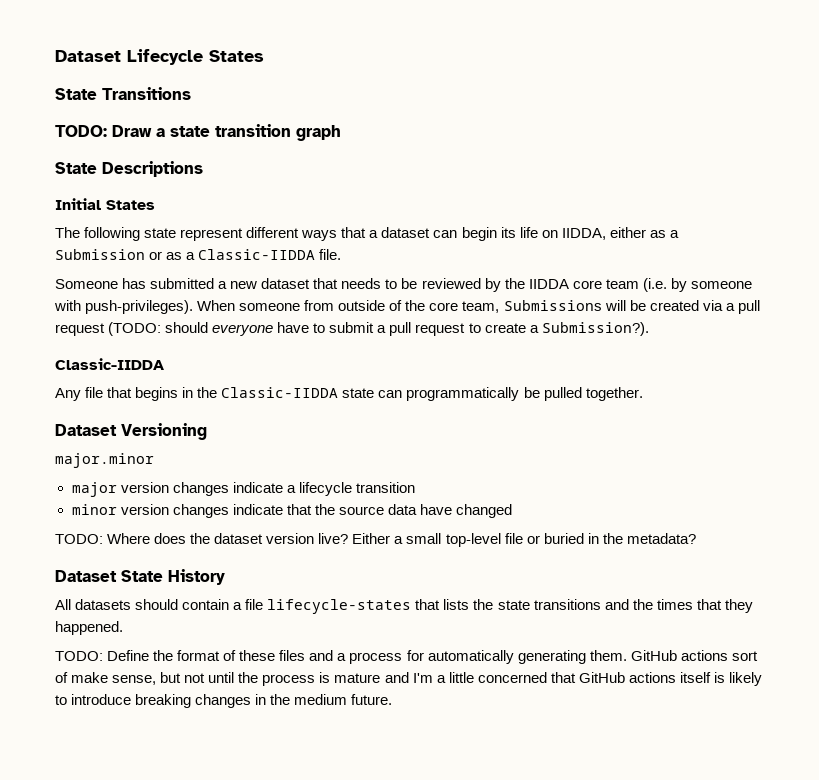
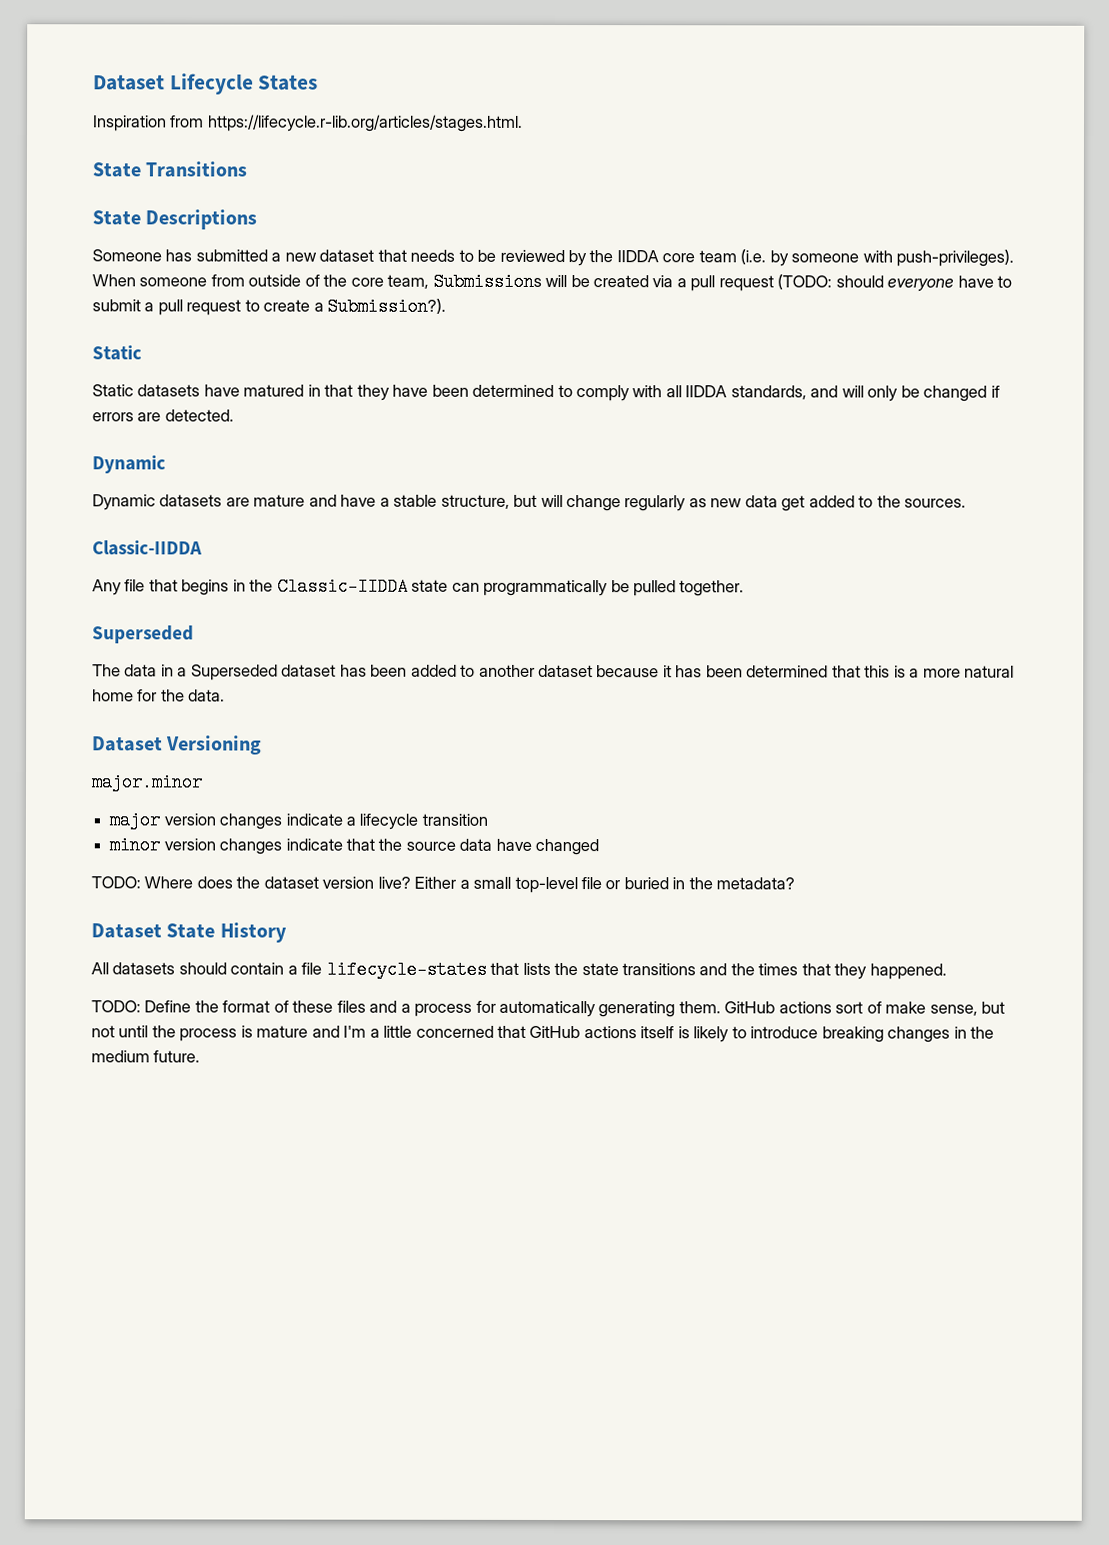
+ Inspiration from https://lifecycle.r-lib.org/articles/stages.html.
- TODO: Draw a state transition graph
  State Descriptions
- Initial States
- The following state represent different ways that a dataset can begin its life on IIDDA, either as a Submission or as a Classic-IIDDA file.
  When someone from outside of the core team, Submissions will be created via a pull request (TODO: should everyone have to submit a pull request to create a Submission?).
+ Static
+ Static datasets have matured in that they have been determined to comply with all IIDDA standards, and will only be changed if errors are detected.
+ Dynamic
+ Dynamic datasets are mature and have a stable structure, but will change regularly as new data get added to the sources.
  Any file that begins in the Classic-IIDDA state can programmatically be pulled together.
+ Superseded
+ The data in a Superseded dataset has been added to another dataset because it has been determined that this is a more natural home for the data.

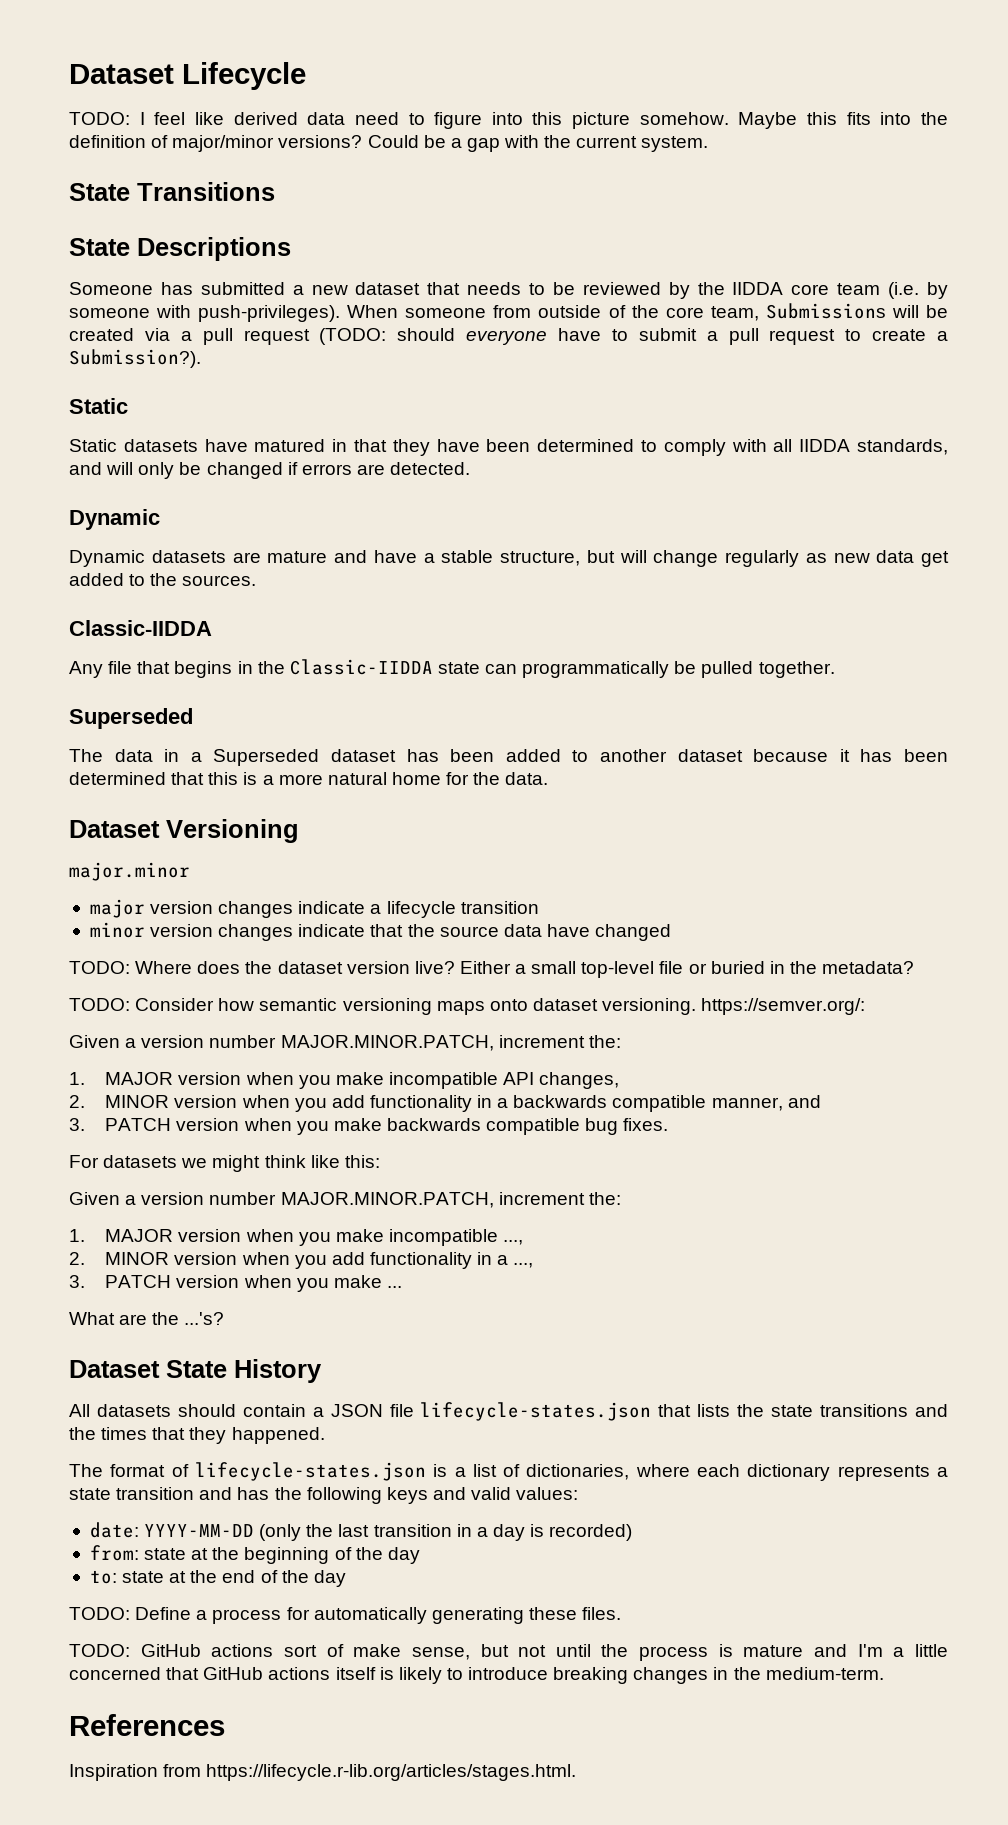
- Dataset Lifecycle States
- Inspiration from https://lifecycle.r-lib.org/articles/stages.html.
+ Dataset Lifecycle
+ TODO: I feel like derived data need to figure into this picture somehow. Maybe this fits into the definition of major/minor versions? Could be a gap with the current system.
+ TODO: Consider how semantic versioning maps onto dataset versioning. https://semver.org/:
+ Given a version number MAJOR.MINOR.PATCH, increment the:
+ 1. MAJOR version when you make incompatible API changes,
+ 2. MINOR version when you add functionality in a backwards compatible manner, and
+ 3. PATCH version when you make backwards compatible bug fixes.
+ For datasets we might think like this:
+ Given a version number MAJOR.MINOR.PATCH, increment the:
+ 1. MAJOR version when you make incompatible ...,
+ 2. MINOR version when you add functionality in a ...,
+ 3. PATCH version when you make ...
+ What are the ...'s?
- All datasets should contain a file lifecycle-states that lists the state transitions and the times that they happened.
+ All datasets should contain a JSON file lifecycle-states.json that lists the state transitions and the times that they happened.
- TODO: Define the format of these files and a process for automatically generating them. GitHub actions sort of make sense, but not until the process is mature and I'm a little concerned that GitHub actions itself is likely to introduce breaking changes in the medium future.
+ The format of lifecycle-states.json is a list of dictionaries, where each dictionary represents a state transition and has the following keys and valid values:
+ date: YYYY-MM-DD (only the last transition in a day is recorded)
+ from: state at the beginning of the day
+ to: state at the end of the day
+ TODO: Define a process for automatically generating these files.
+ TODO: GitHub actions sort of make sense, but not until the process is mature and I'm a little concerned that GitHub actions itself is likely to introduce breaking changes in the medium-term.
+ References
+ Inspiration from https://lifecycle.r-lib.org/articles/stages.html.

